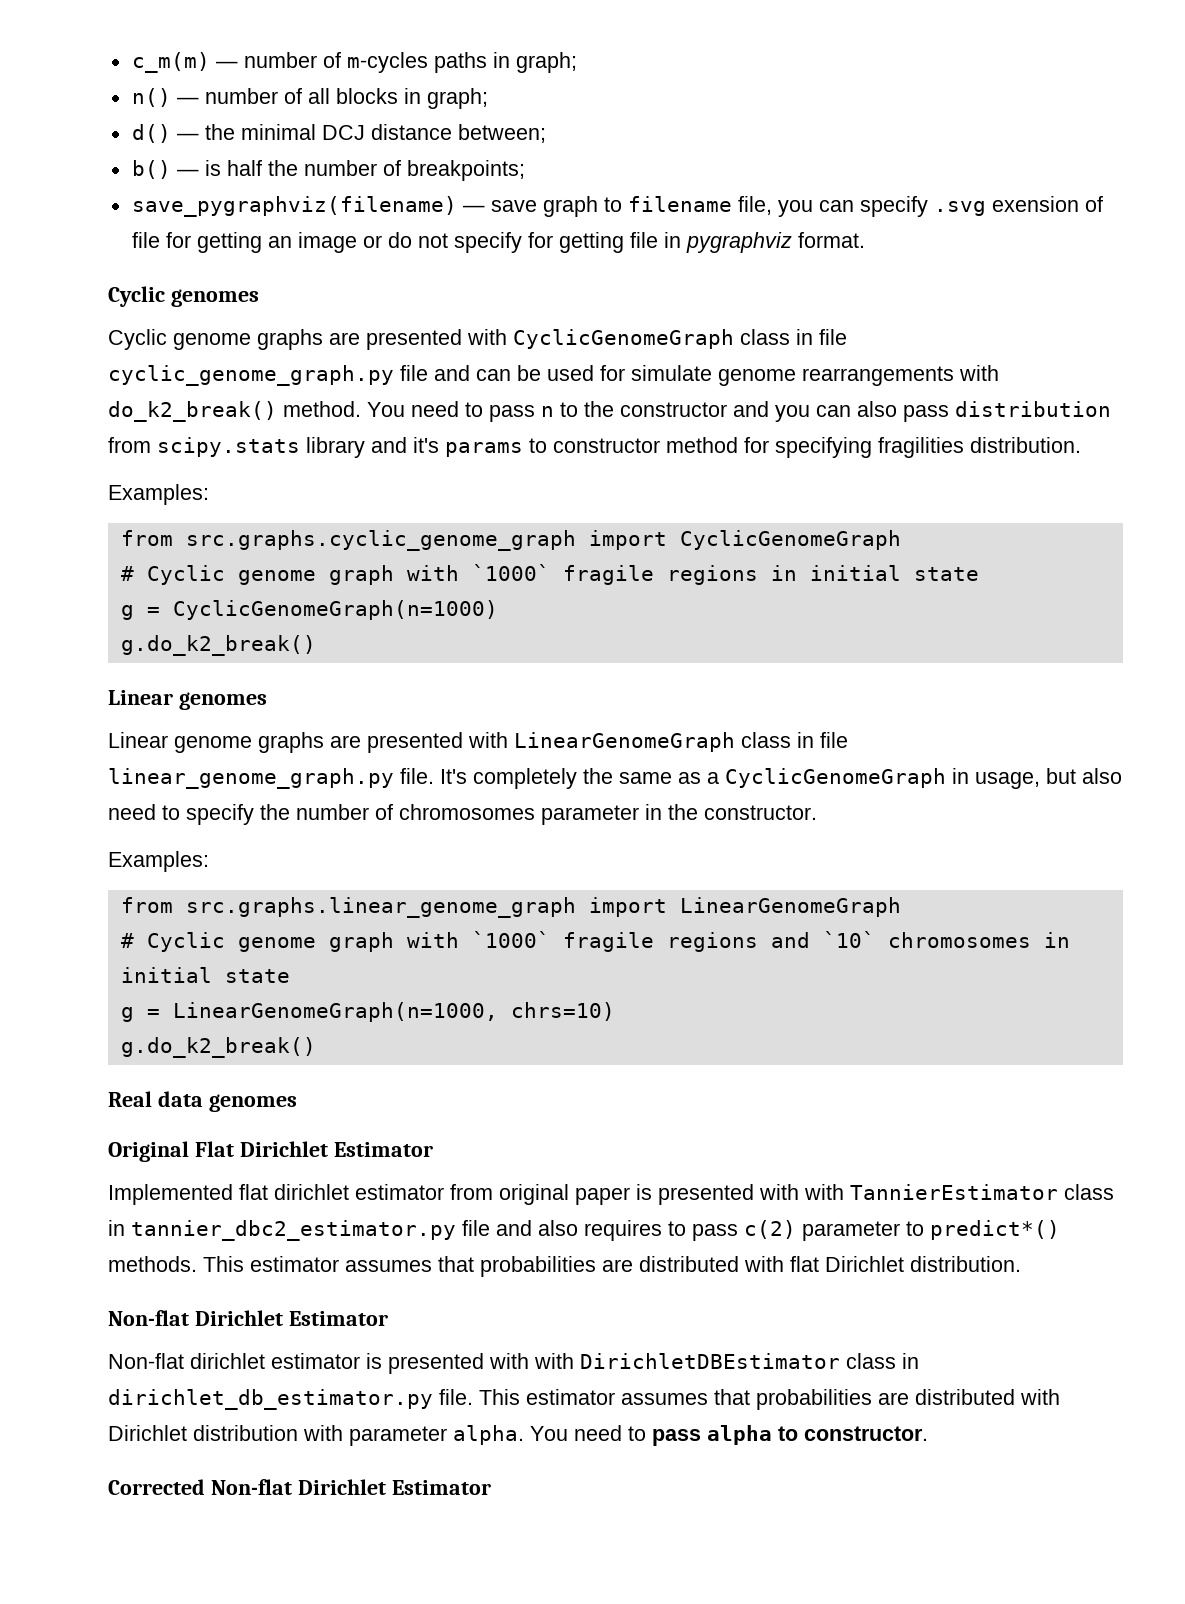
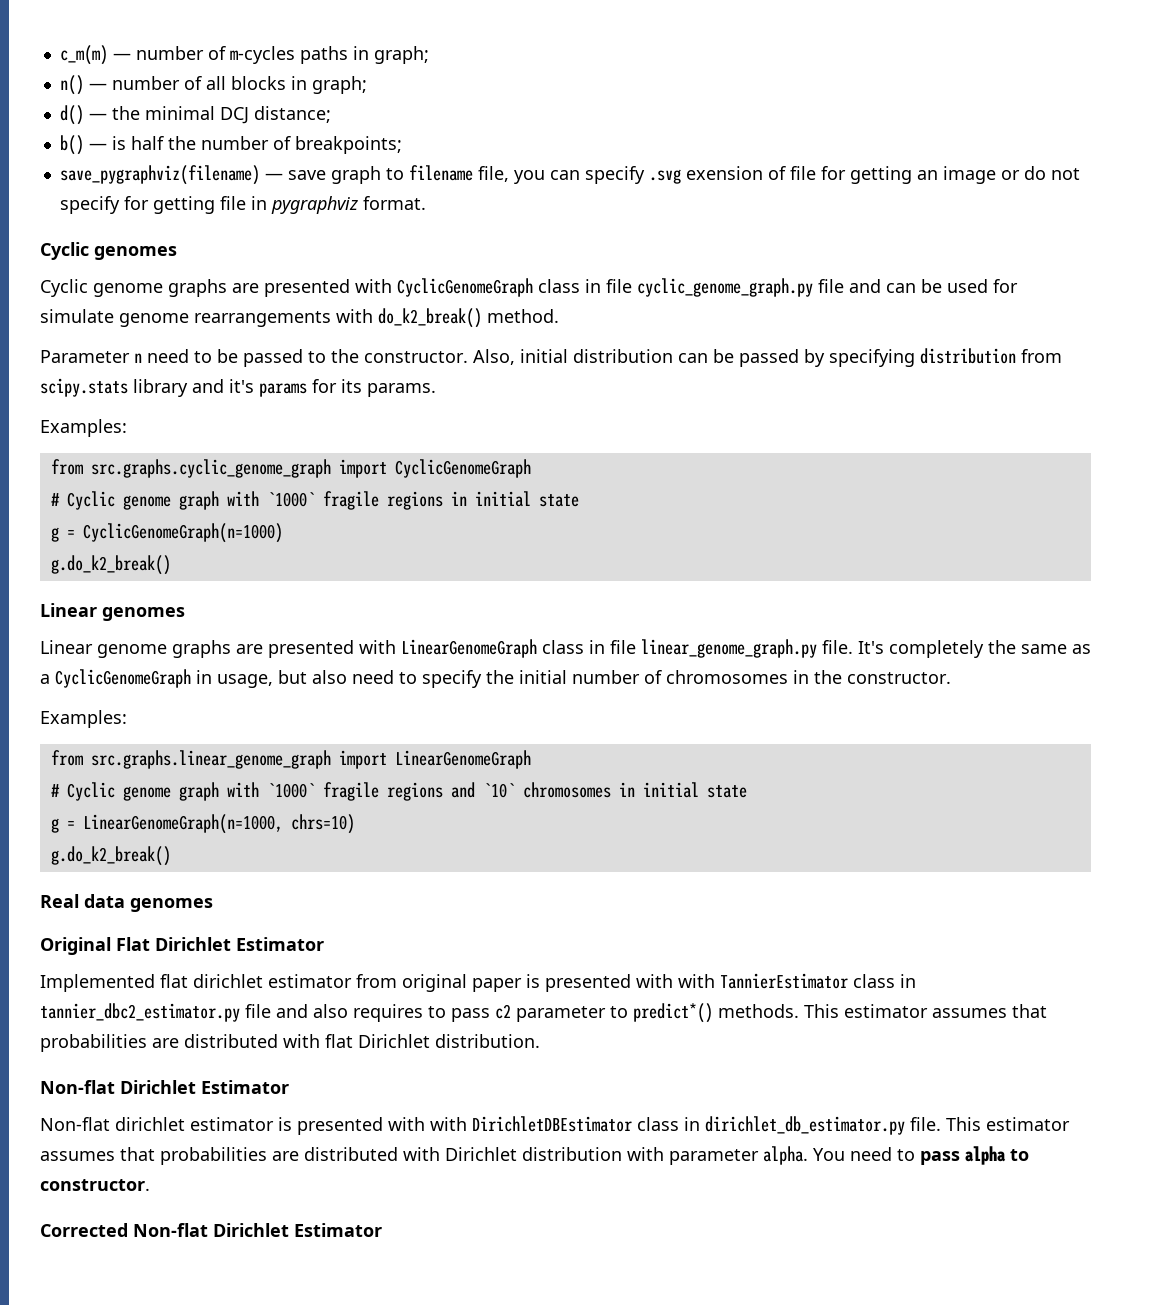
- d() — the minimal DCJ distance between;
+ d() — the minimal DCJ distance;
- Cyclic genome graphs are presented with CyclicGenomeGraph class in file cyclic_genome_graph.py file and can be used for simulate genome rearrangements with do_k2_break() method. You need to pass n to the constructor and you can also pass distribution from scipy.stats library and it's params to constructor method for specifying fragilities distribution.
+ Cyclic genome graphs are presented with CyclicGenomeGraph class in file cyclic_genome_graph.py file and can be used for simulate genome rearrangements with do_k2_break() method.
+ Parameter n need to be passed to the constructor. Also, initial distribution can be passed by specifying distribution from scipy.stats library and it's params for its params.
- It's completely the same as a CyclicGenomeGraph in usage, but also need to specify the number of chromosomes parameter in the constructor.
+ It's completely the same as a CyclicGenomeGraph in usage, but also need to specify the initial number of chromosomes in the constructor.
- Implemented flat dirichlet estimator from original paper is presented with with TannierEstimator class in tannier_dbc2_estimator.py file and also requires to pass c(2) parameter to predict*() methods.
+ Implemented flat dirichlet estimator from original paper is presented with with TannierEstimator class in tannier_dbc2_estimator.py file and also requires to pass c2 parameter to predict*() methods.

